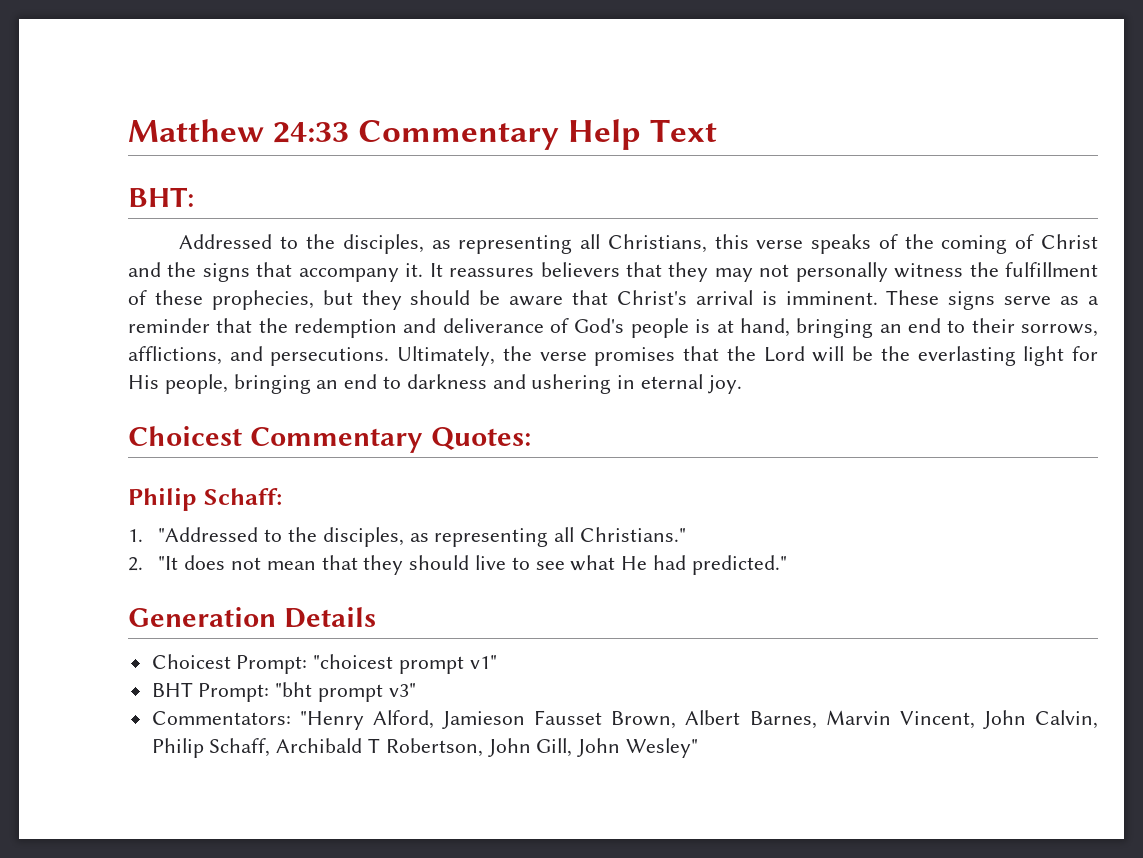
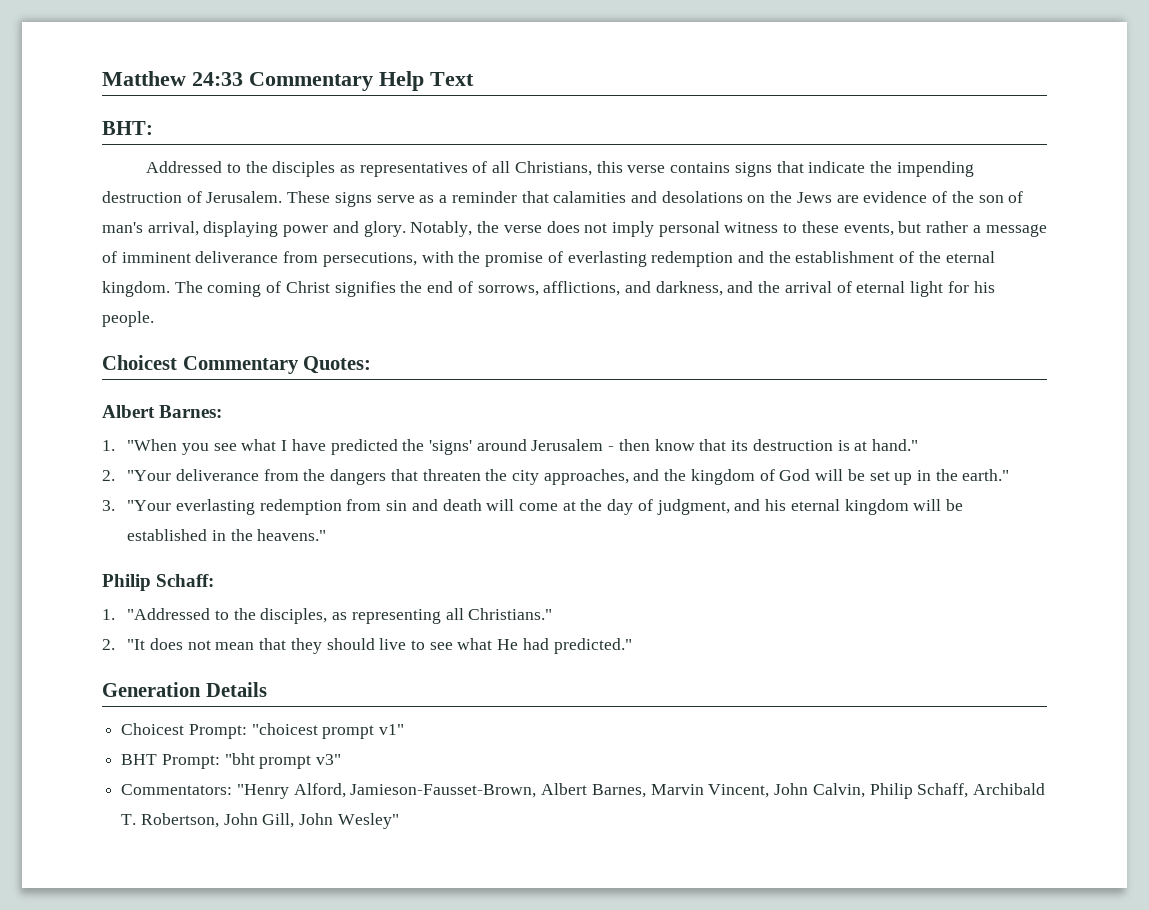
- Addressed to the disciples, as representing all Christians, this verse speaks of the coming of Christ and the signs that accompany it. It reassures believers that they may not personally witness the fulfillment of these prophecies, but they should be aware that Christ's arrival is imminent.
+ Addressed to the disciples as representatives of all Christians, this verse contains signs that indicate the impending destruction of Jerusalem.
- These signs serve as a reminder that the redemption and deliverance of God's people is at hand, bringing an end to their sorrows, afflictions, and persecutions. Ultimately, the verse promises that the Lord will be the everlasting light for His people, bringing an end to darkness and ushering in eternal joy.
+ These signs serve as a reminder that calamities and desolations on the Jews are evidence of the son of man's arrival, displaying power and glory. Notably, the verse does not imply personal witness to these events, but rather a message of imminent deliverance from persecutions, with the promise of everlasting redemption and the establishment of the eternal kingdom. The coming of Christ signifies the end of sorrows, afflictions, and darkness, and the arrival of eternal light for his people.
  Choicest Commentary Quotes:
+ Albert Barnes:
+ 1. "When you see what I have predicted the 'signs' around Jerusalem - then know that its destruction is at hand."
+ 2. "Your deliverance from the dangers that threaten the city approaches, and the kingdom of God will be set up in the earth."
+ 3. "Your everlasting redemption from sin and death will come at the day of judgment, and his eternal kingdom will be established in the heavens."
- Commentators: "Henry Alford, Jamieson Fausset Brown, Albert Barnes, Marvin Vincent, John Calvin, Philip Schaff, Archibald T Robertson, John Gill, John Wesley"
+ Commentators: "Henry Alford, Jamieson-Fausset-Brown, Albert Barnes, Marvin Vincent, John Calvin, Philip Schaff, Archibald T. Robertson, John Gill, John Wesley"

